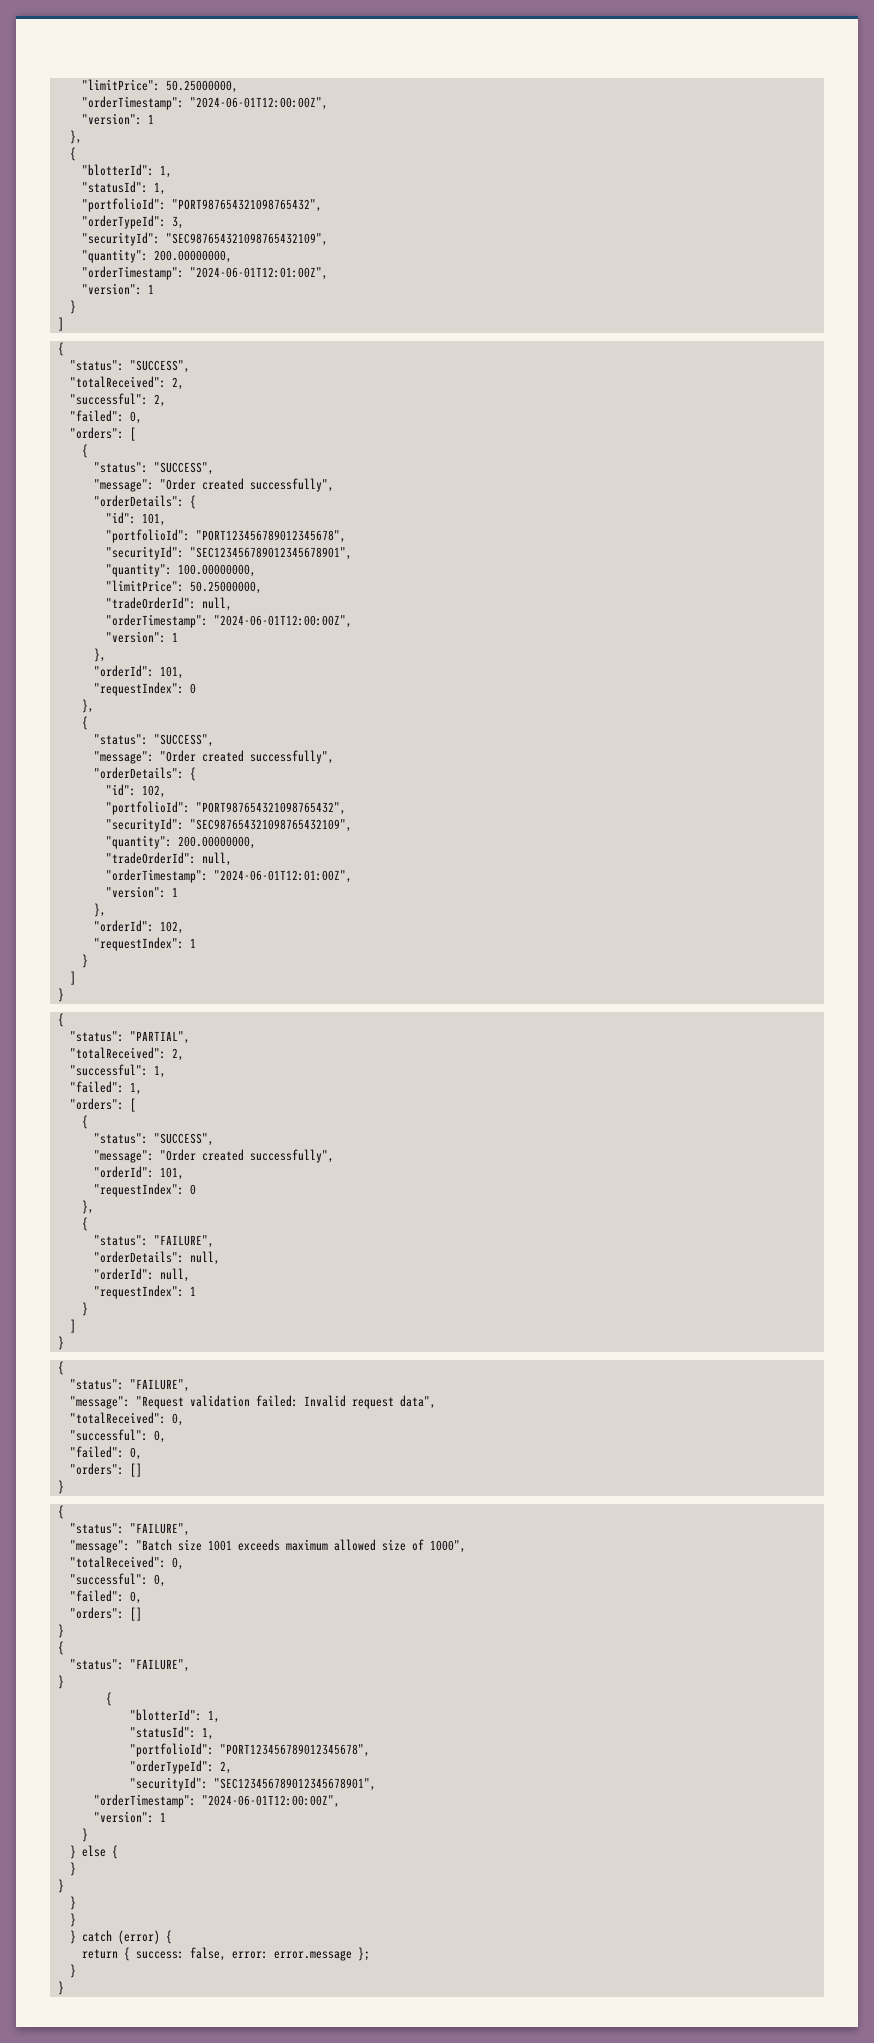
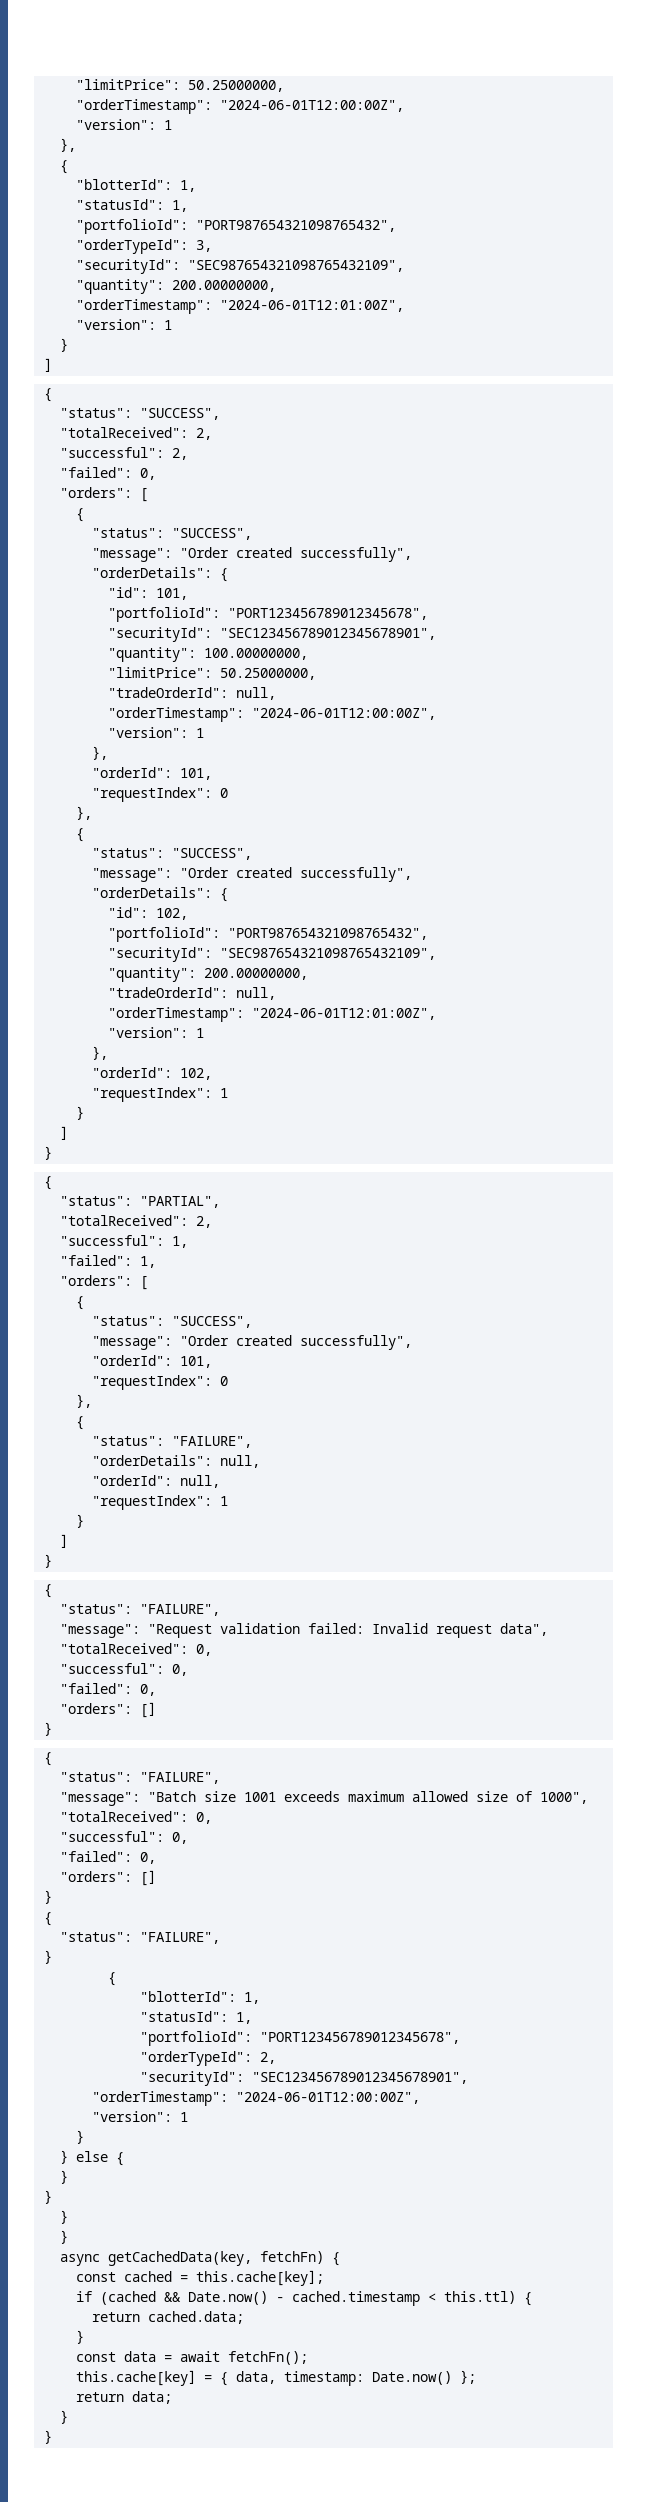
- } catch (error) {
- return { success: false, error: error.message };
+ async getCachedData(key, fetchFn) {
+ const cached = this.cache[key];
+ if (cached && Date.now() - cached.timestamp < this.ttl) {
+ return cached.data;
+ }
+ const data = await fetchFn();
+ this.cache[key] = { data, timestamp: Date.now() };
+ return data;

